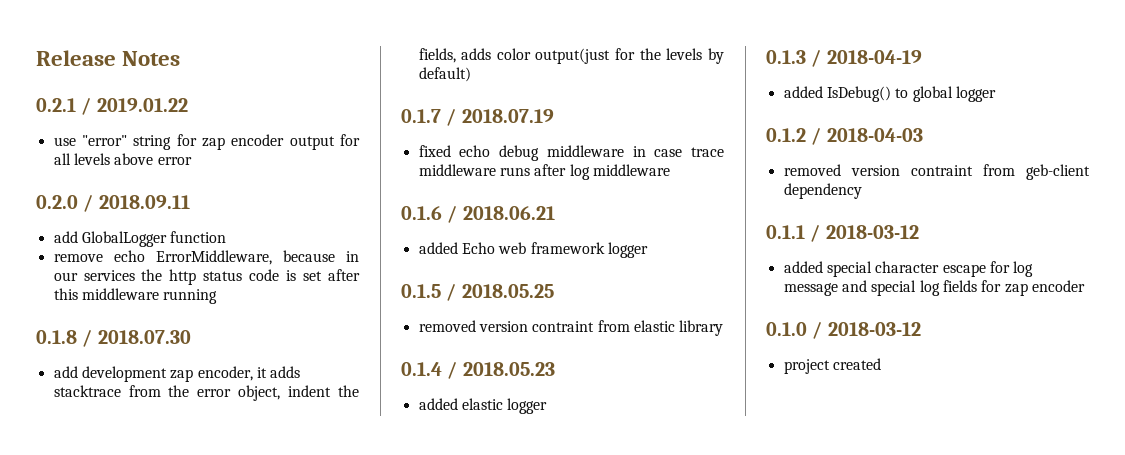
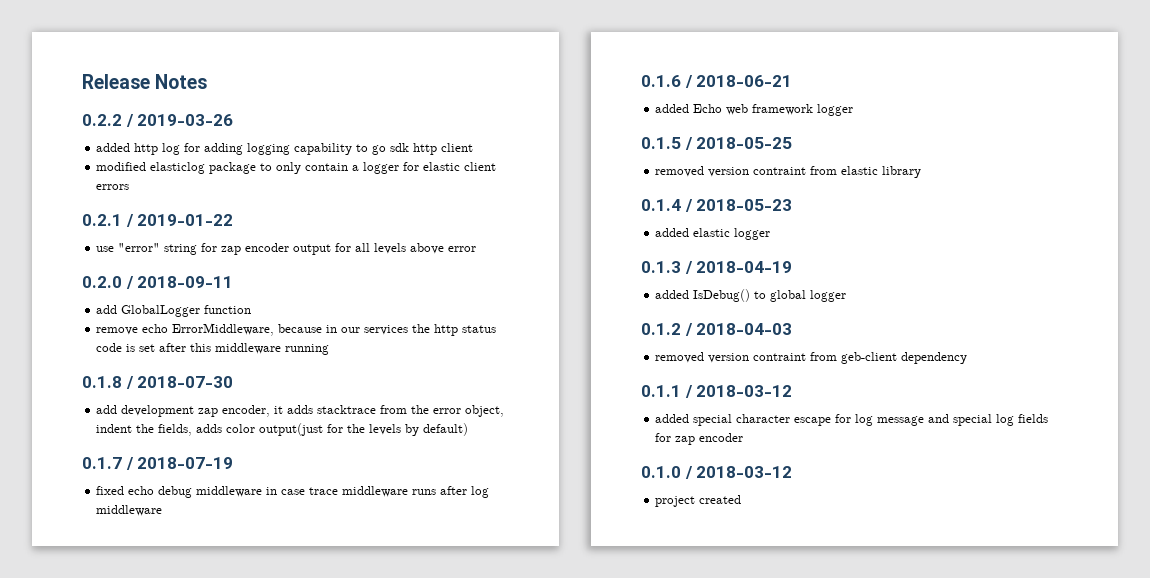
+ 0.2.2 / 2019-03-26
+ added http log for adding logging capability to go sdk http client
+ modified elasticlog package to only contain a logger for elastic client errors
- 0.2.1 / 2019.01.22
+ 0.2.1 / 2019-01-22
- 0.2.0 / 2018.09.11
+ 0.2.0 / 2018-09-11
- 0.1.8 / 2018.07.30
+ 0.1.8 / 2018-07-30
- 0.1.7 / 2018.07.19
+ 0.1.7 / 2018-07-19
- 0.1.6 / 2018.06.21
+ 0.1.6 / 2018-06-21
- 0.1.5 / 2018.05.25
+ 0.1.5 / 2018-05-25
- 0.1.4 / 2018.05.23
+ 0.1.4 / 2018-05-23

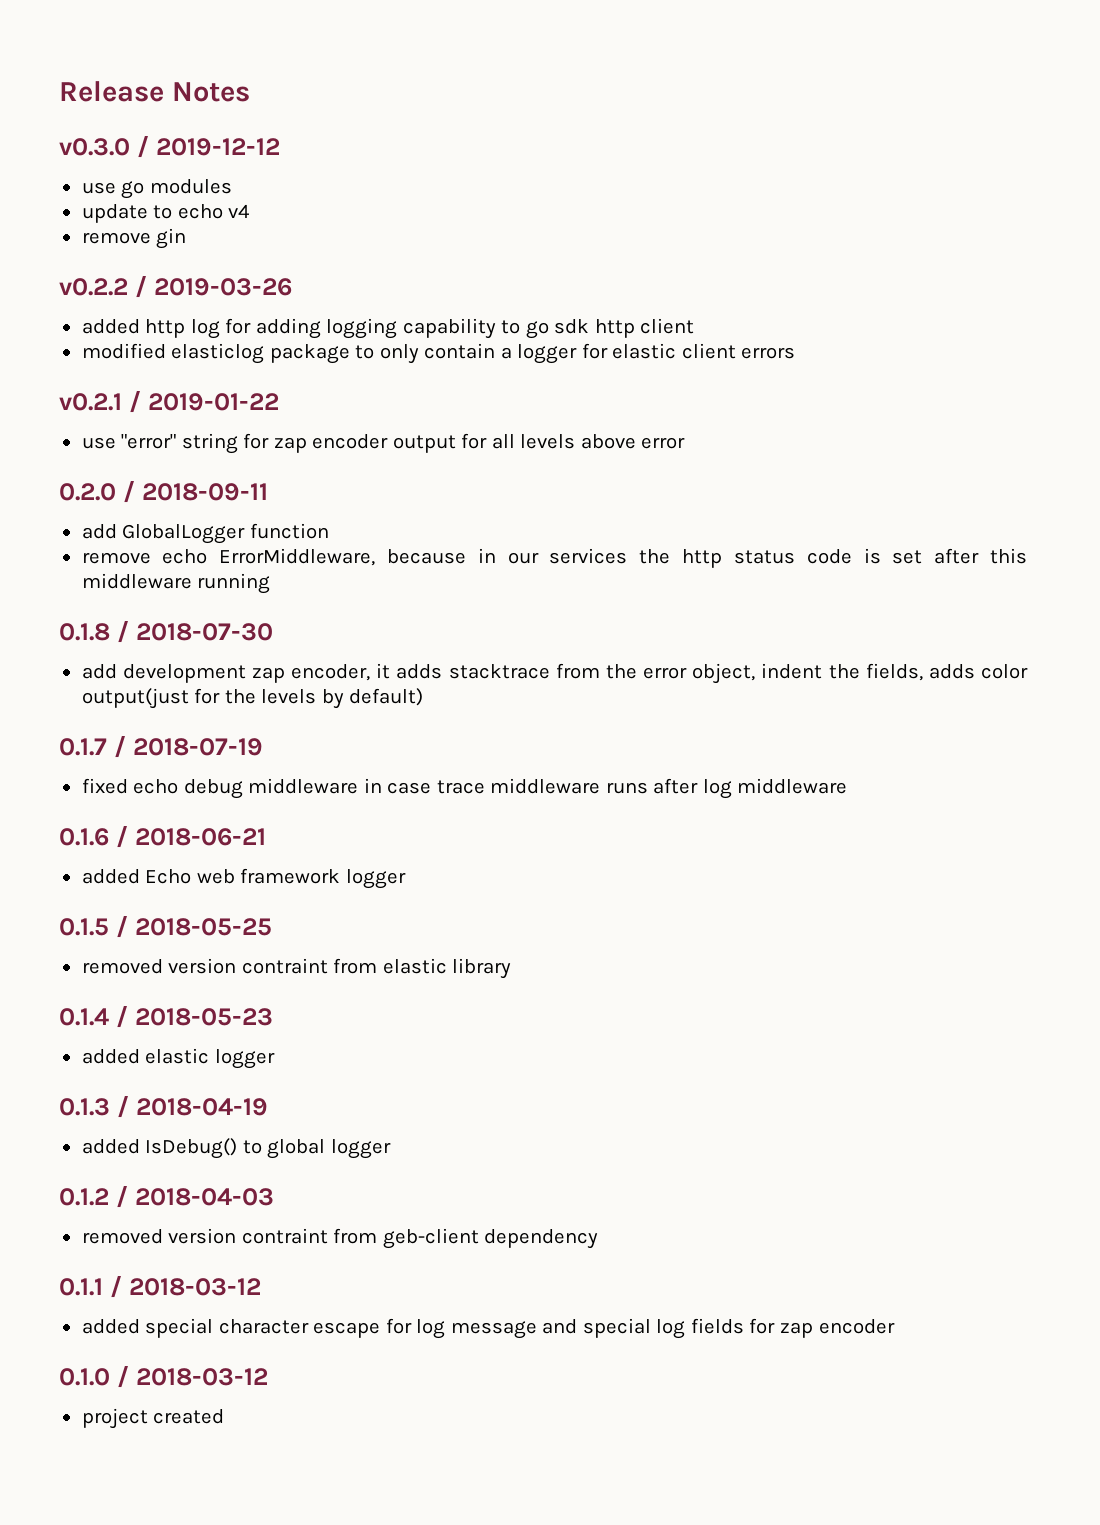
- 0.2.2 / 2019-03-26
+ v0.3.0 / 2019-12-12
+ use go modules
+ update to echo v4
+ remove gin
+ v0.2.2 / 2019-03-26
- 0.2.1 / 2019-01-22
+ v0.2.1 / 2019-01-22

